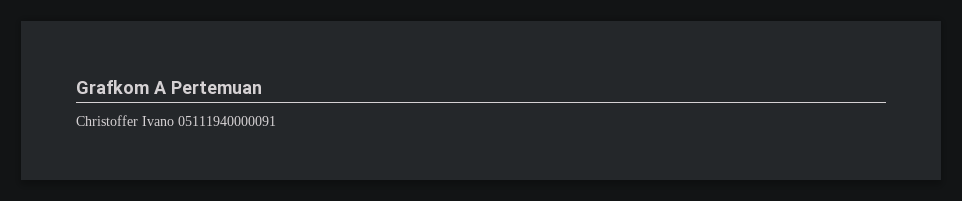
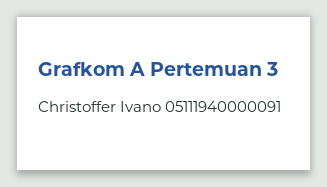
- Grafkom A Pertemuan
+ Grafkom A Pertemuan 3

